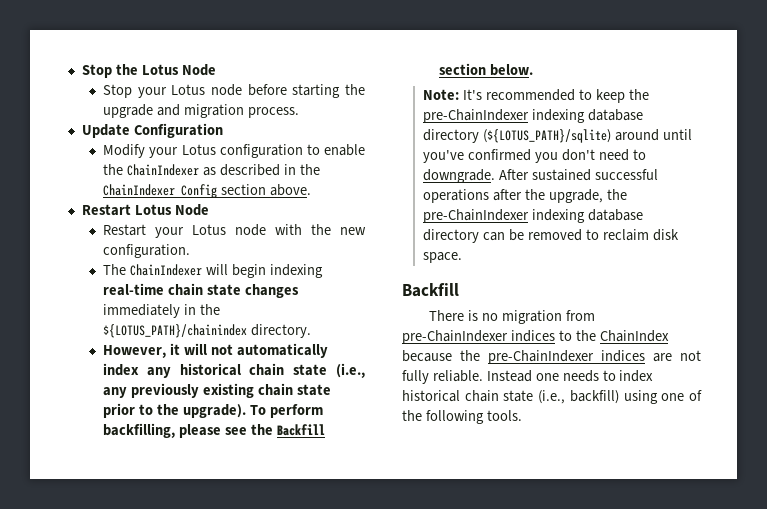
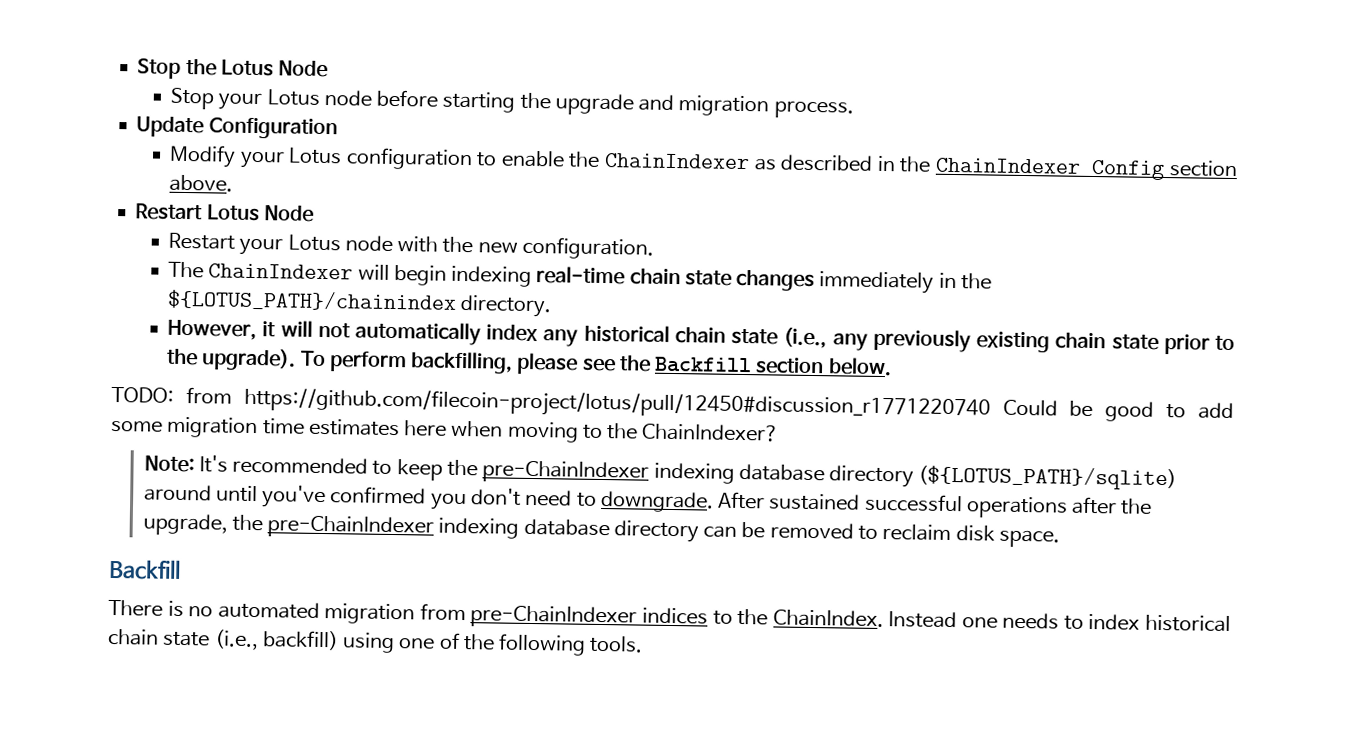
+ TODO: from https://github.com/filecoin-project/lotus/pull/12450#discussion_r1771220740 Could be good to add some migration time estimates here when moving to the ChainIndexer?
- There is no migration from pre-ChainIndexer indices to the ChainIndex because the pre-ChainIndexer indices are not fully reliable.
+ There is no automated migration from pre-ChainIndexer indices to the ChainIndex.

